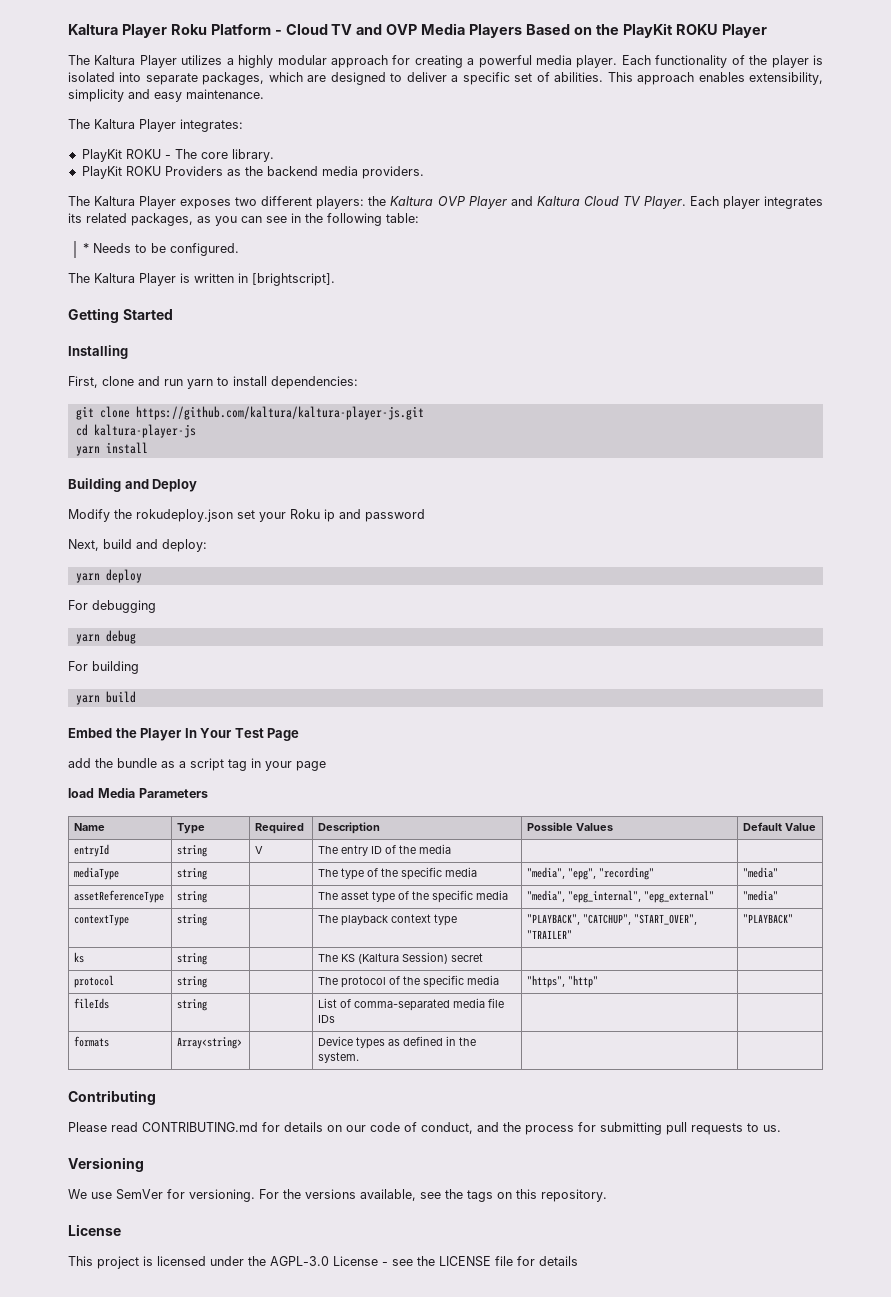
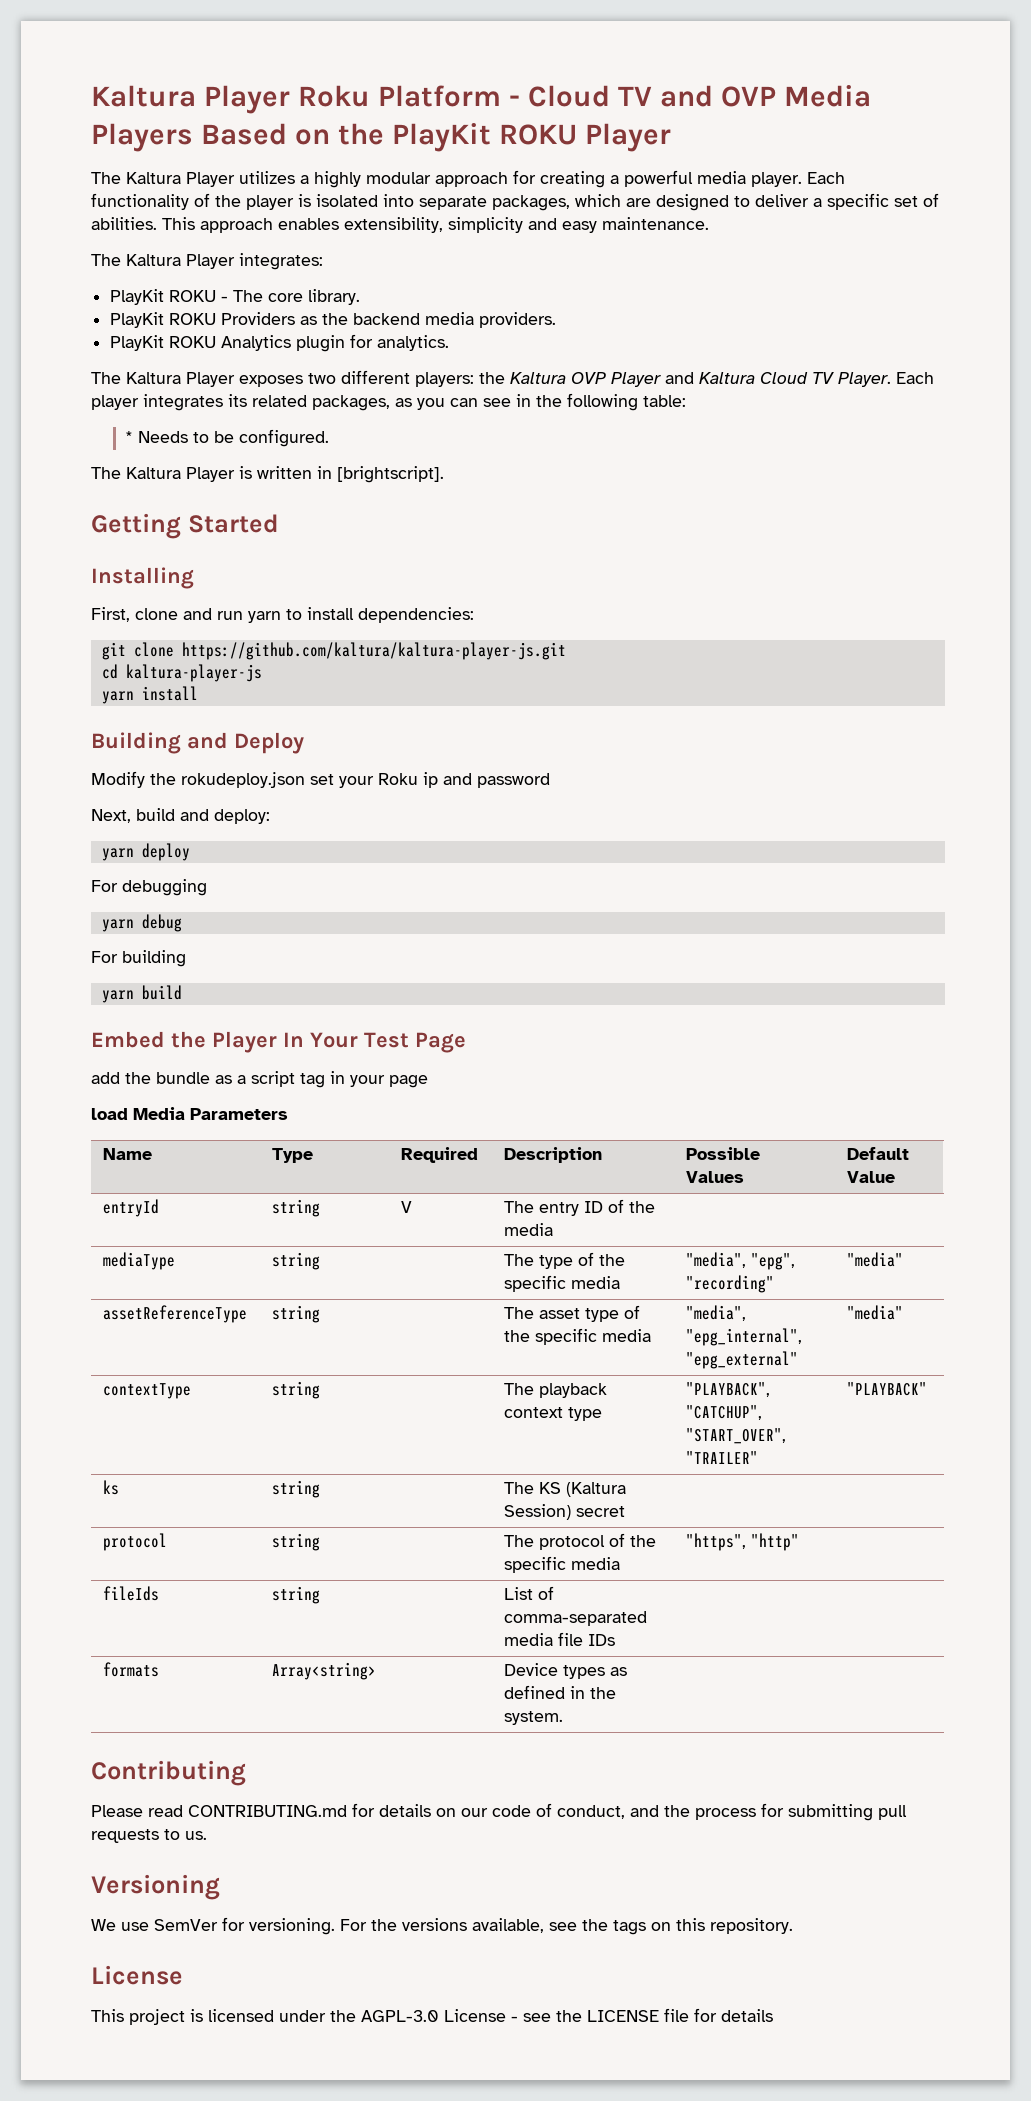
+ PlayKit ROKU Analytics plugin for analytics.

